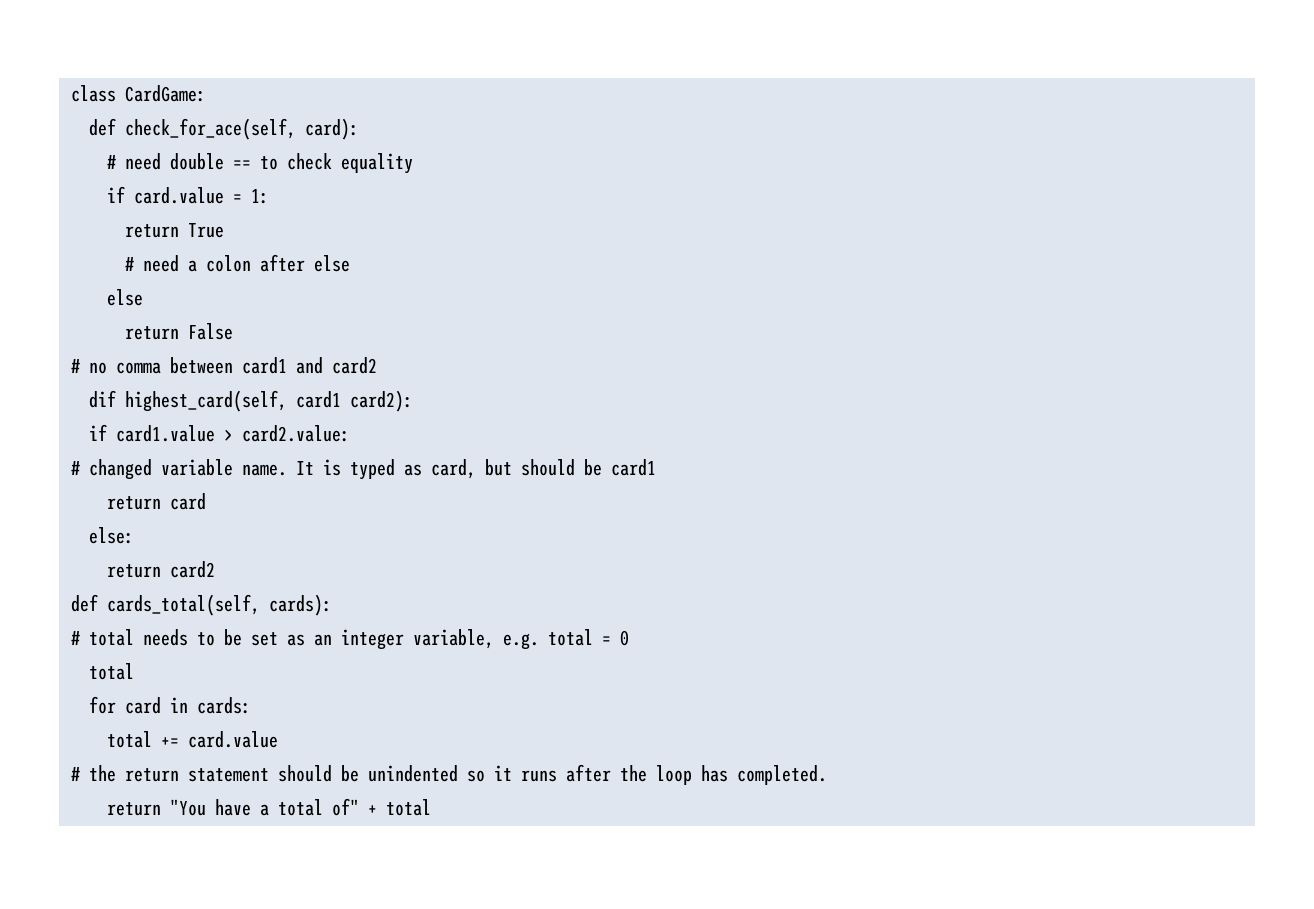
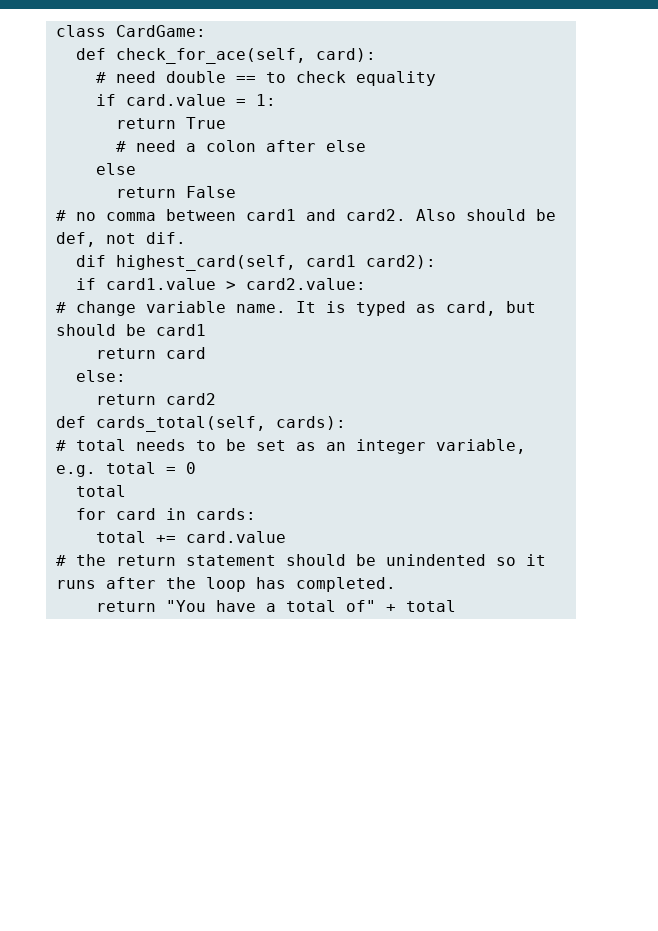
- # no comma between card1 and card2
+ # no comma between card1 and card2. Also should be def, not dif.
- # changed variable name.
+ # change variable name.

